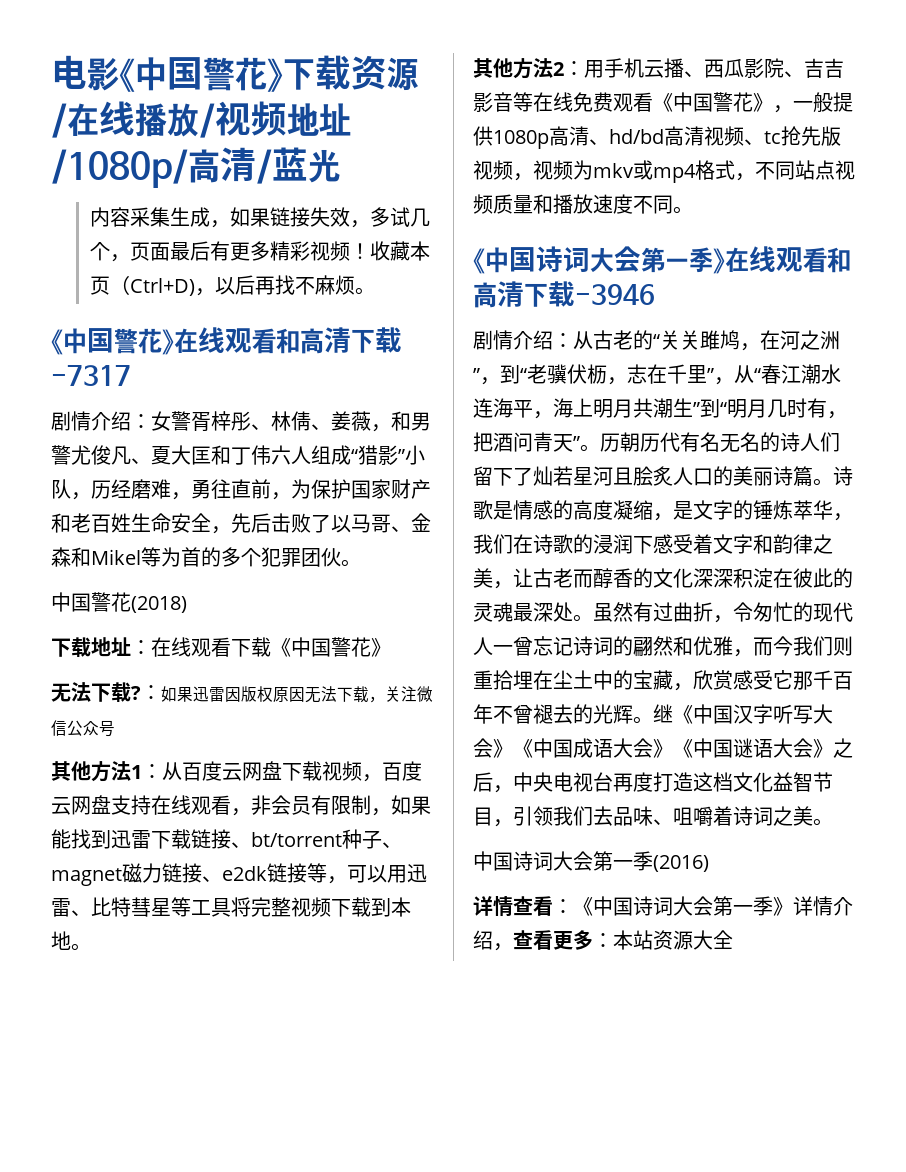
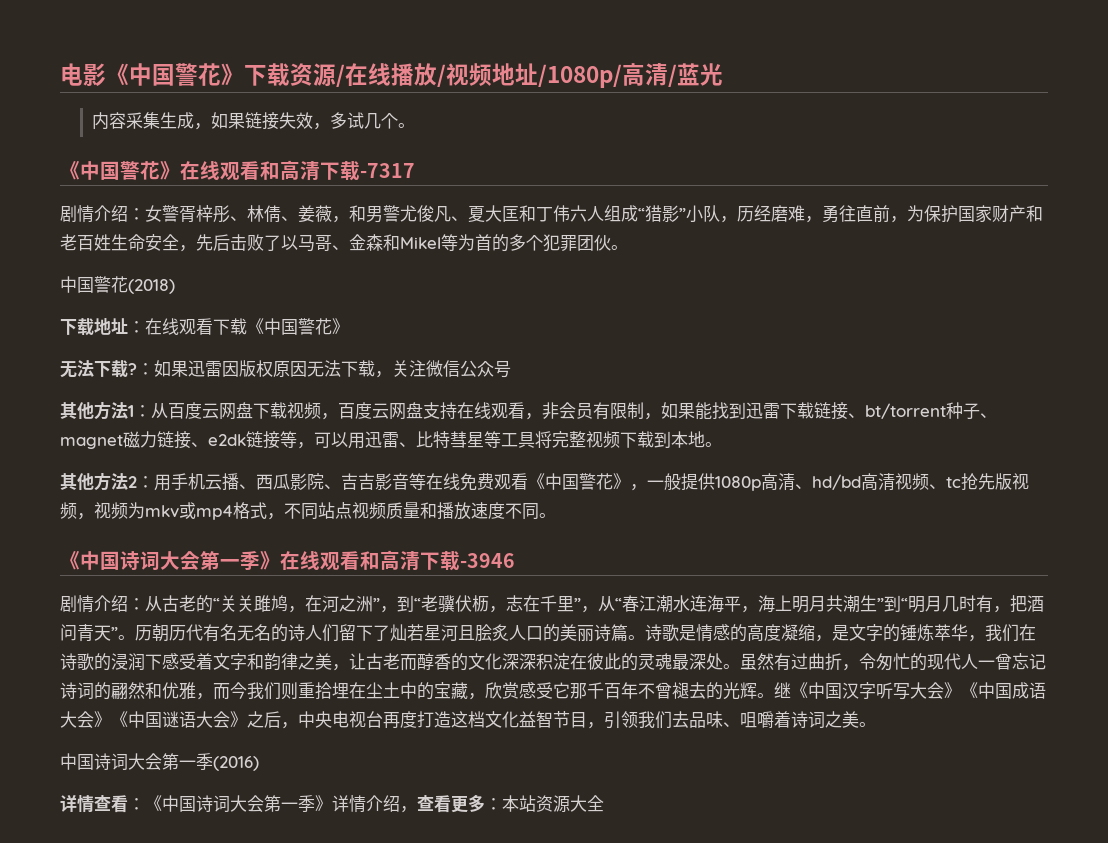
- 内容采集生成，如果链接失效，多试几个，页面最后有更多精彩视频！收藏本页（Ctrl+D)，以后再找不麻烦。
+ 内容采集生成，如果链接失效，多试几个。

